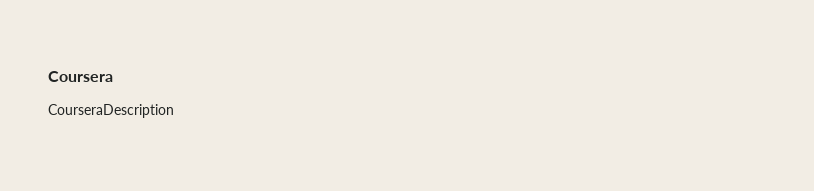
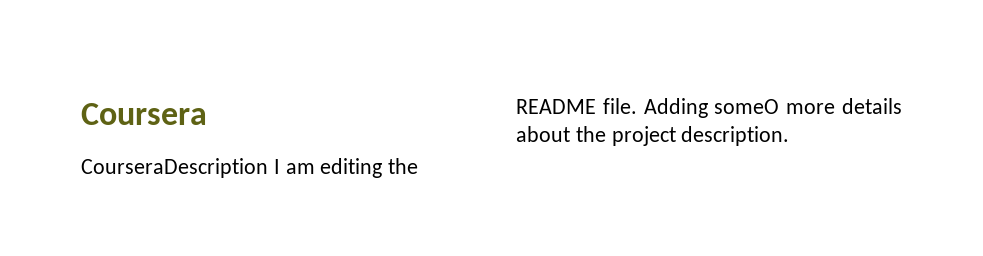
- CourseraDescription
+ CourseraDescription I am editing the README file. Adding someO more details about the project description.

